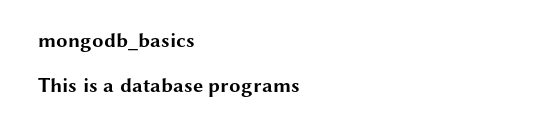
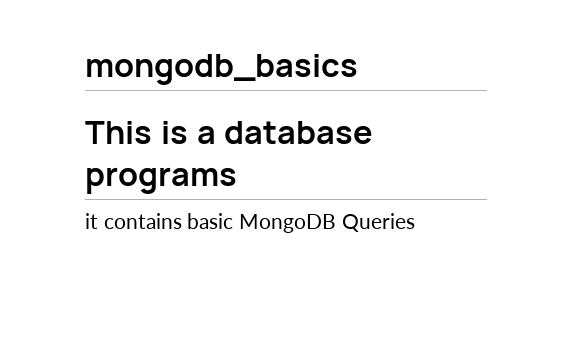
+ it contains basic MongoDB Queries

